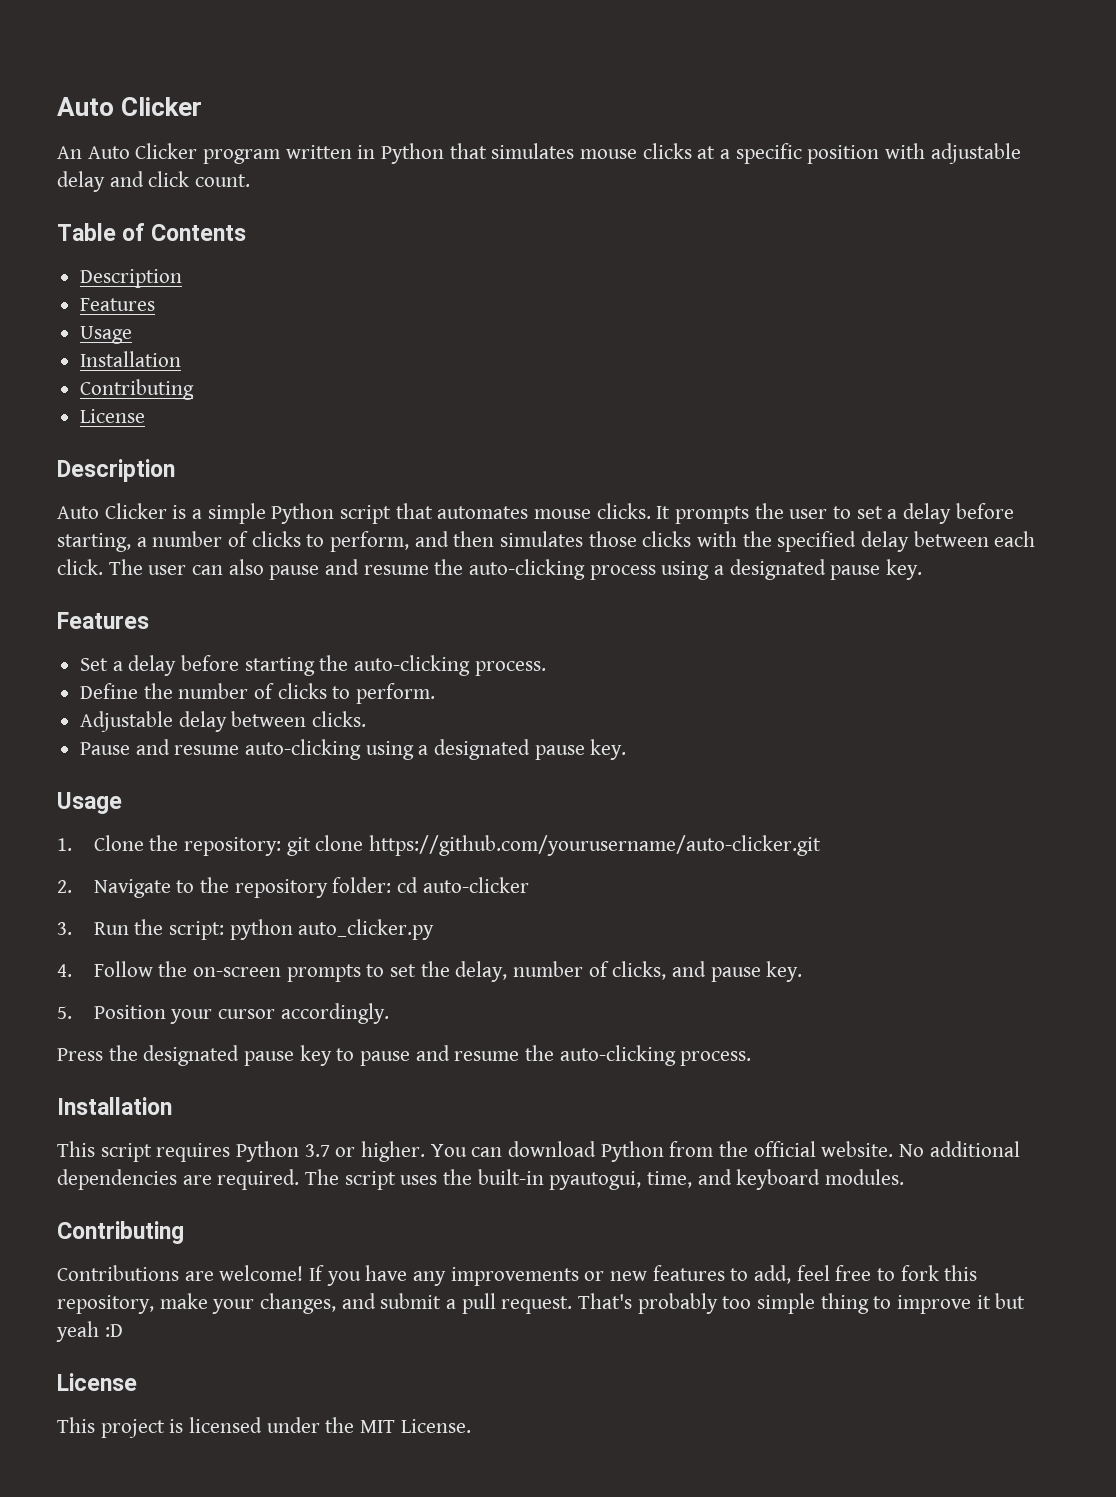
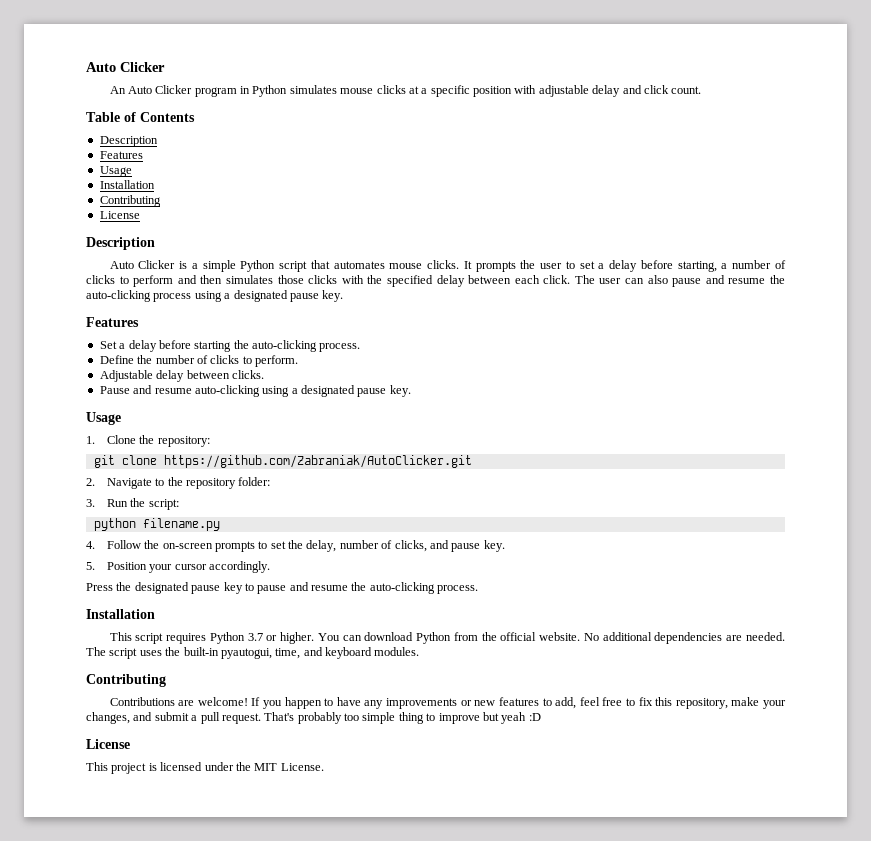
- An Auto Clicker program written in Python that simulates mouse clicks at a specific position with adjustable delay and click count.
+ An Auto Clicker program in Python simulates mouse clicks at a specific position with adjustable delay and click count.
- It prompts the user to set a delay before starting, a number of clicks to perform, and then simulates those clicks with the specified delay between each click.
+ It prompts the user to set a delay before starting, a number of clicks to perform and then simulates those clicks with the specified delay between each click.
- 1. Clone the repository: git clone https://github.com/yourusername/auto-clicker.git
+ 1. Clone the repository:
+ git clone https://github.com/Zabraniak/AutoClicker.git
- 2. Navigate to the repository folder: cd auto-clicker
+ 2. Navigate to the repository folder:
- 3. Run the script: python auto_clicker.py
+ 3. Run the script:
+ python filename.py
- No additional dependencies are required.
+ No additional dependencies are needed.
- If you have any improvements or new features to add, feel free to fork this repository, make your changes, and submit a pull request.
+ If you happen to have any improvements or new features to add, feel free to fix this repository, make your changes, and submit a pull request.
- That's probably too simple thing to improve it but yeah :D
+ That's probably too simple thing to improve but yeah :D

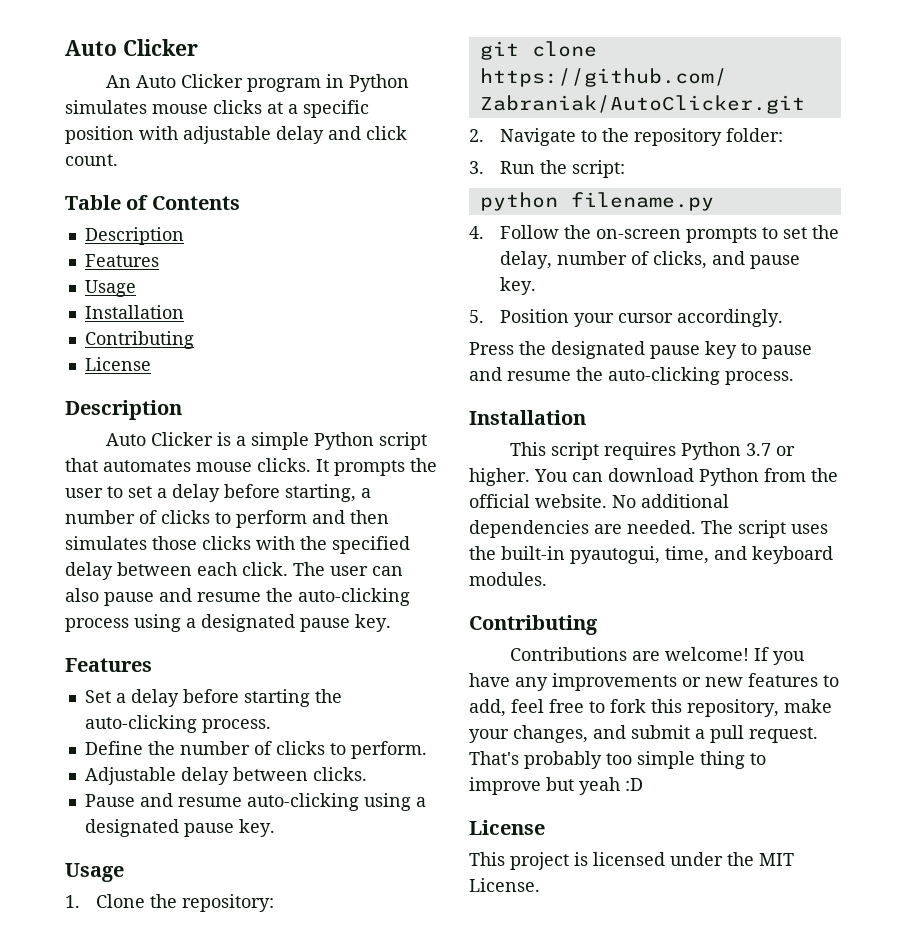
- If you happen to have any improvements or new features to add, feel free to fix this repository, make your changes, and submit a pull request.
+ If you have any improvements or new features to add, feel free to fork this repository, make your changes, and submit a pull request.

